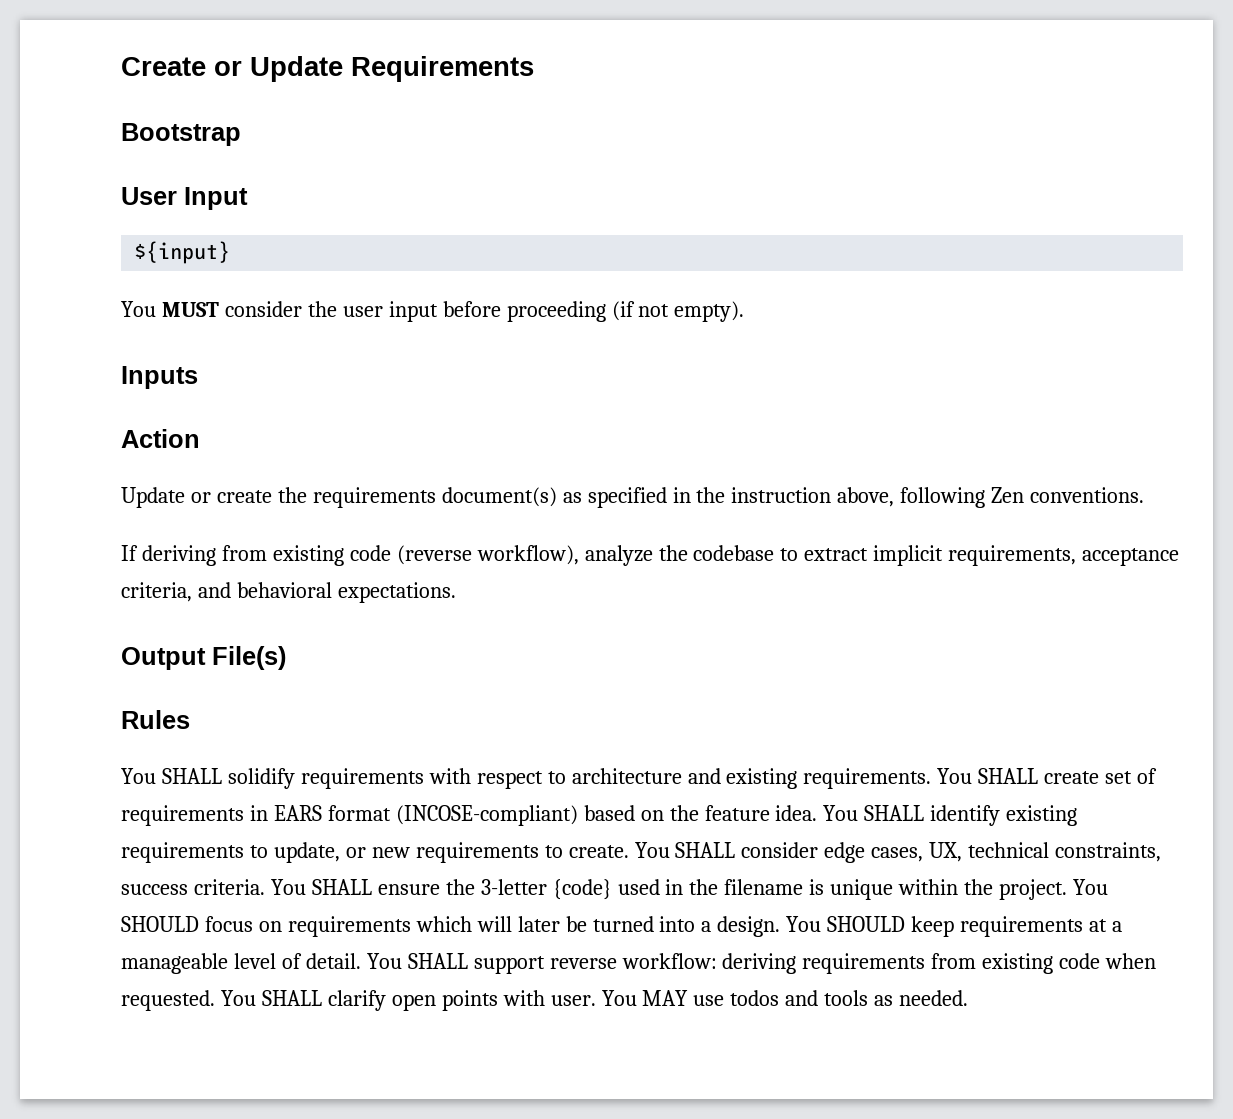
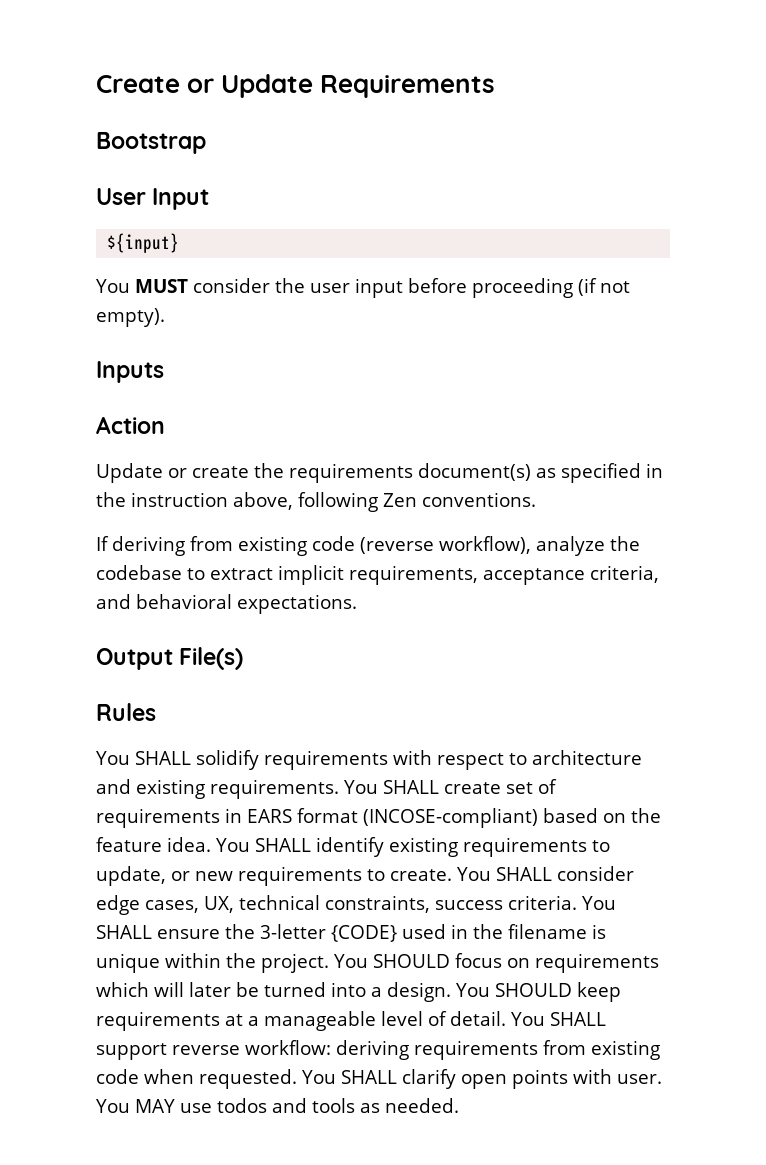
- You SHALL ensure the 3-letter {code} used in the filename is unique within the project.
+ You SHALL ensure the 3-letter {CODE} used in the filename is unique within the project.

